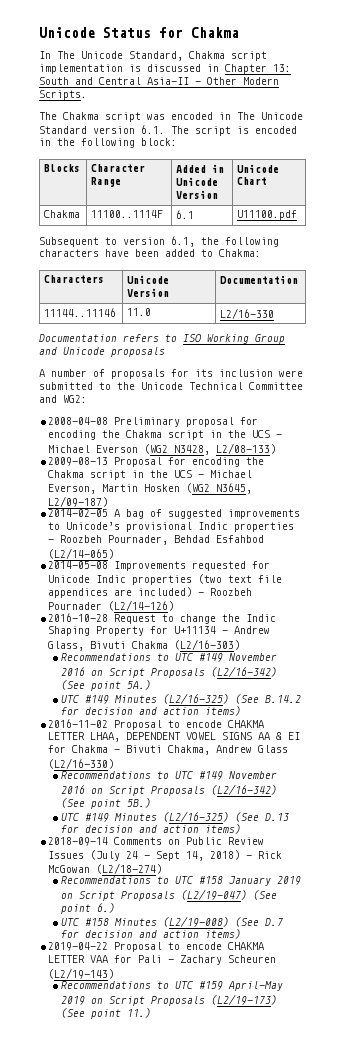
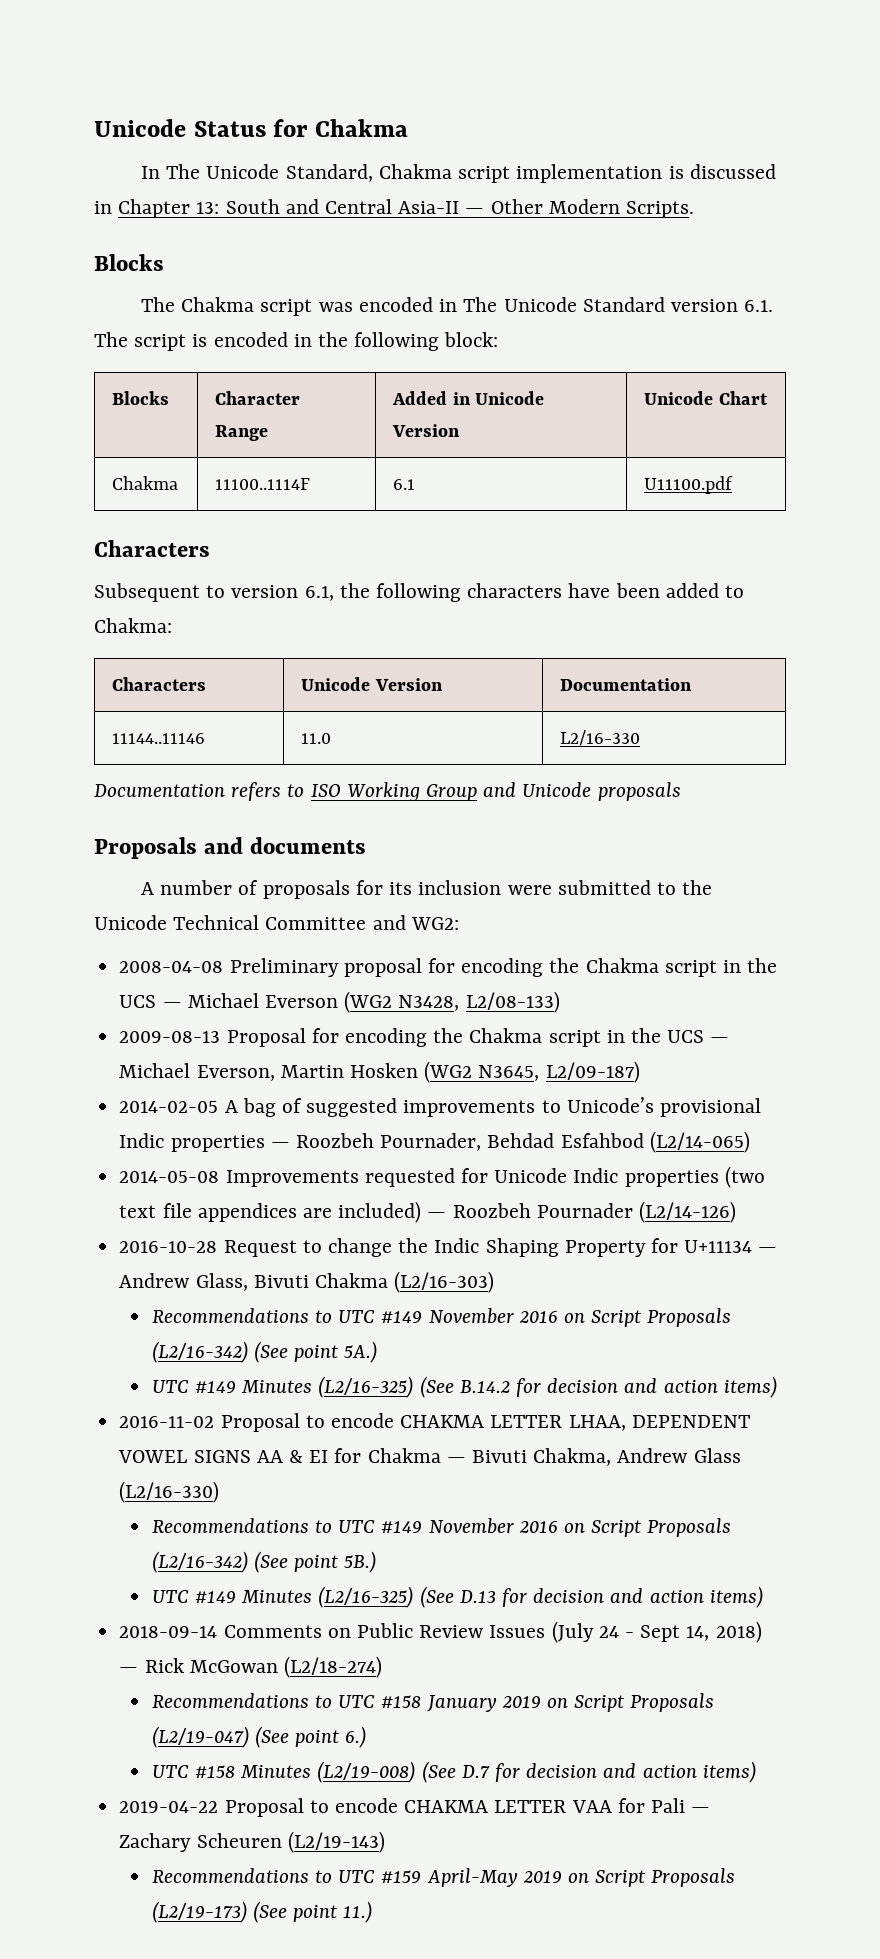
  In The Unicode Standard, Chakma script implementation is discussed in Chapter 13: South and Central Asia-II — Other Modern Scripts.
+ Blocks
  Chakma | 11100..1114F | 6.1 | U11100.pdf
+ Characters
+ Proposals and documents

